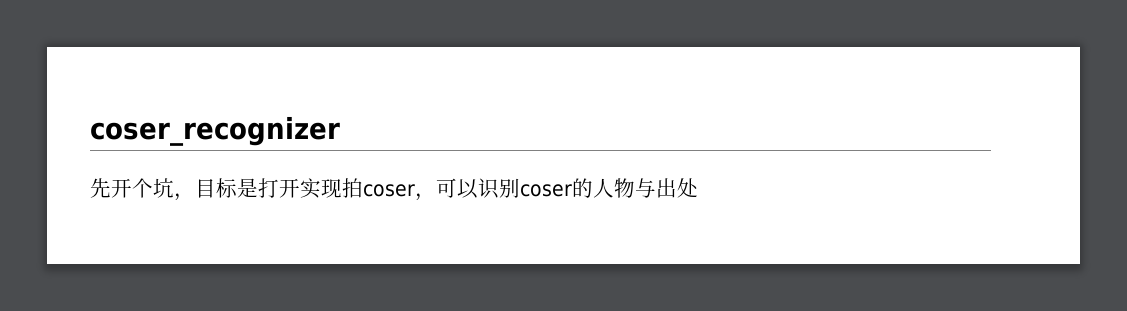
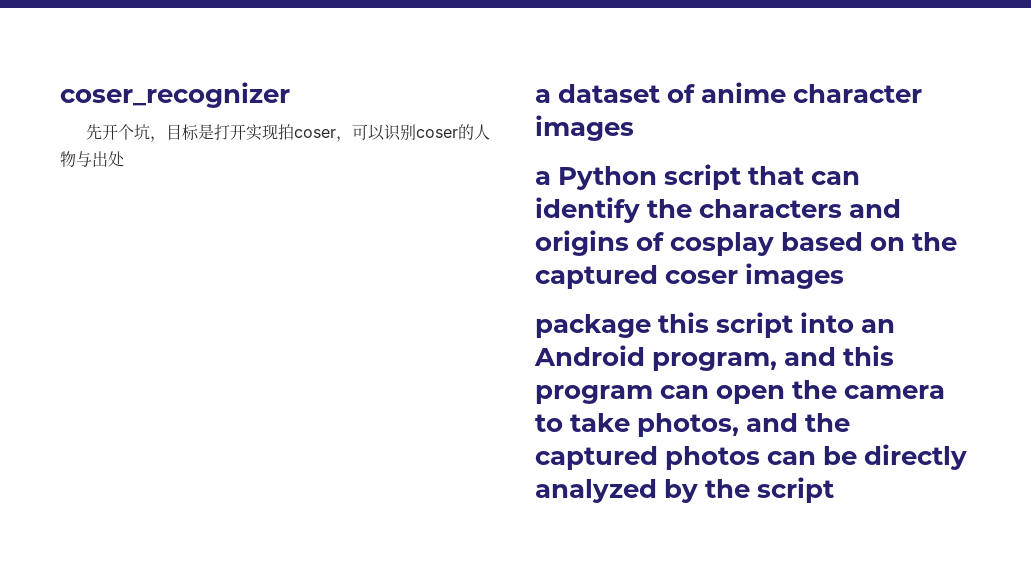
+ a dataset of anime character images
+ a Python script that can identify the characters and origins of cosplay based on the captured coser images
+ package this script into an Android program, and this program can open the camera to take photos, and the captured photos can be directly analyzed by the script

